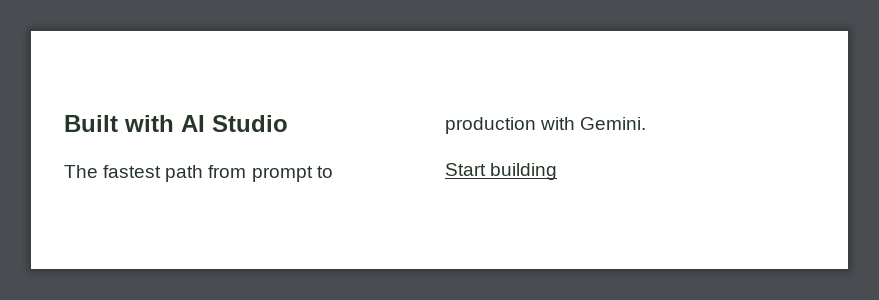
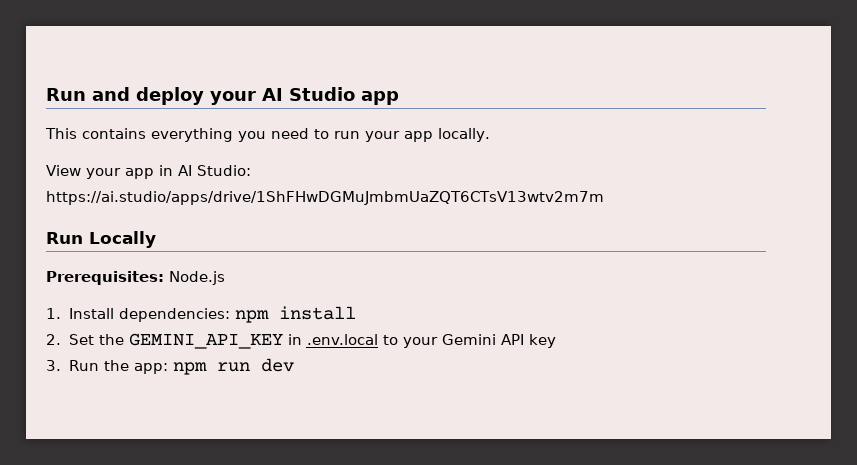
- Built with AI Studio
- The fastest path from prompt to production with Gemini.
- Start building
+ Run and deploy your AI Studio app
+ This contains everything you need to run your app locally.
+ View your app in AI Studio: https://ai.studio/apps/drive/1ShFHwDGMuJmbmUaZQT6CTsV13wtv2m7m
+ Run Locally
+ Prerequisites: Node.js
+ 1. Install dependencies: npm install
+ 2. Set the GEMINI_API_KEY in .env.local to your Gemini API key
+ 3. Run the app: npm run dev

